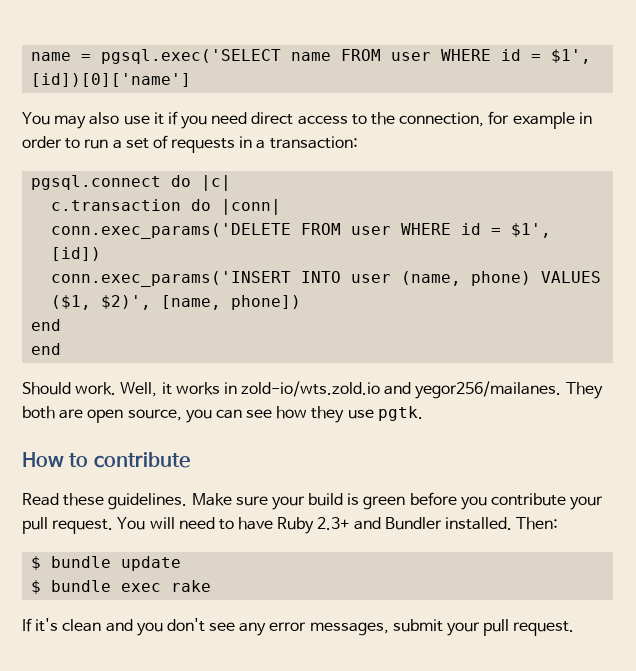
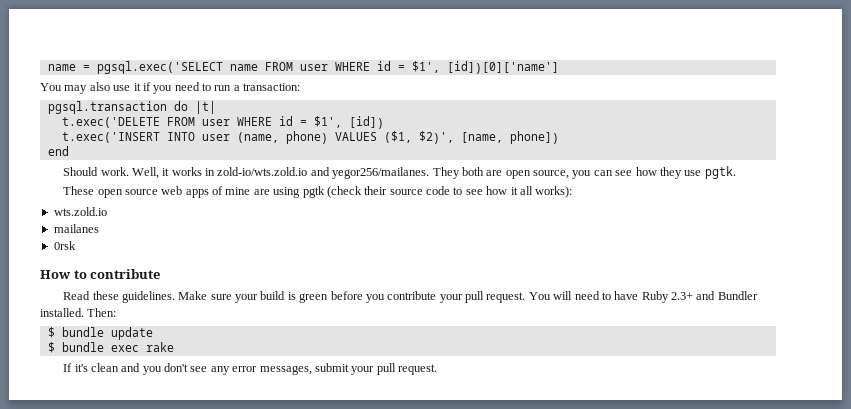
- You may also use it if you need direct access to the connection, for example in order to run a set of requests in a transaction:
- pgsql.connect do |c|
- c.transaction do |conn|
- conn.exec_params('DELETE FROM user WHERE id = $1', [id])
+ You may also use it if you need to run a transaction:
+ pgsql.transaction do |t|
+ t.exec('DELETE FROM user WHERE id = $1', [id])
- conn.exec_params('INSERT INTO user (name, phone) VALUES ($1, $2)', [name, phone])
- end
+ t.exec('INSERT INTO user (name, phone) VALUES ($1, $2)', [name, phone])
+ These open source web apps of mine are using pgtk (check their source code to see how it all works):
+ wts.zold.io
+ mailanes
+ 0rsk

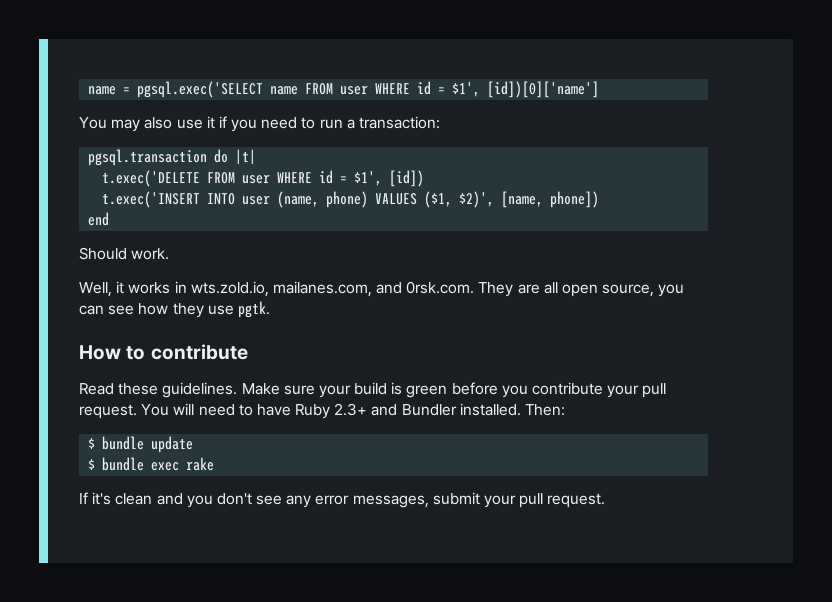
- Should work. Well, it works in zold-io/wts.zold.io and yegor256/mailanes. They both are open source, you can see how they use pgtk.
+ Should work.
+ Well, it works in wts.zold.io, mailanes.com, and 0rsk.com. They are all open source, you can see how they use pgtk.
- These open source web apps of mine are using pgtk (check their source code to see how it all works):
- wts.zold.io
- mailanes
- 0rsk

